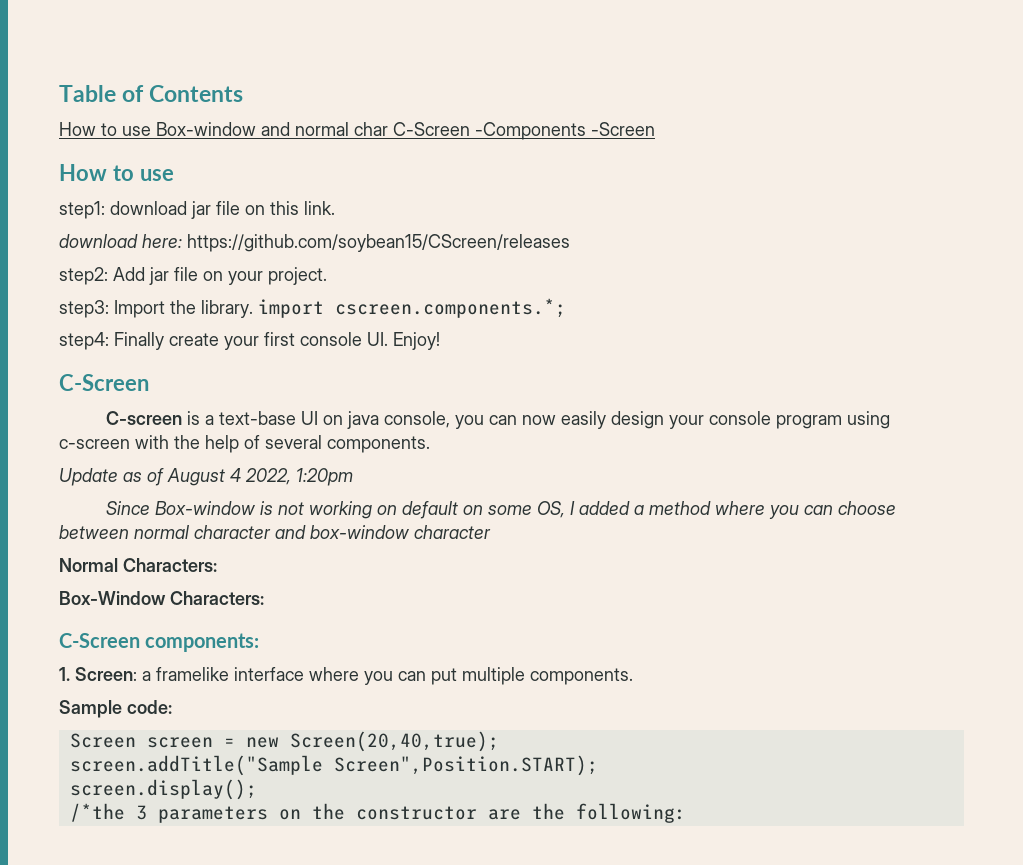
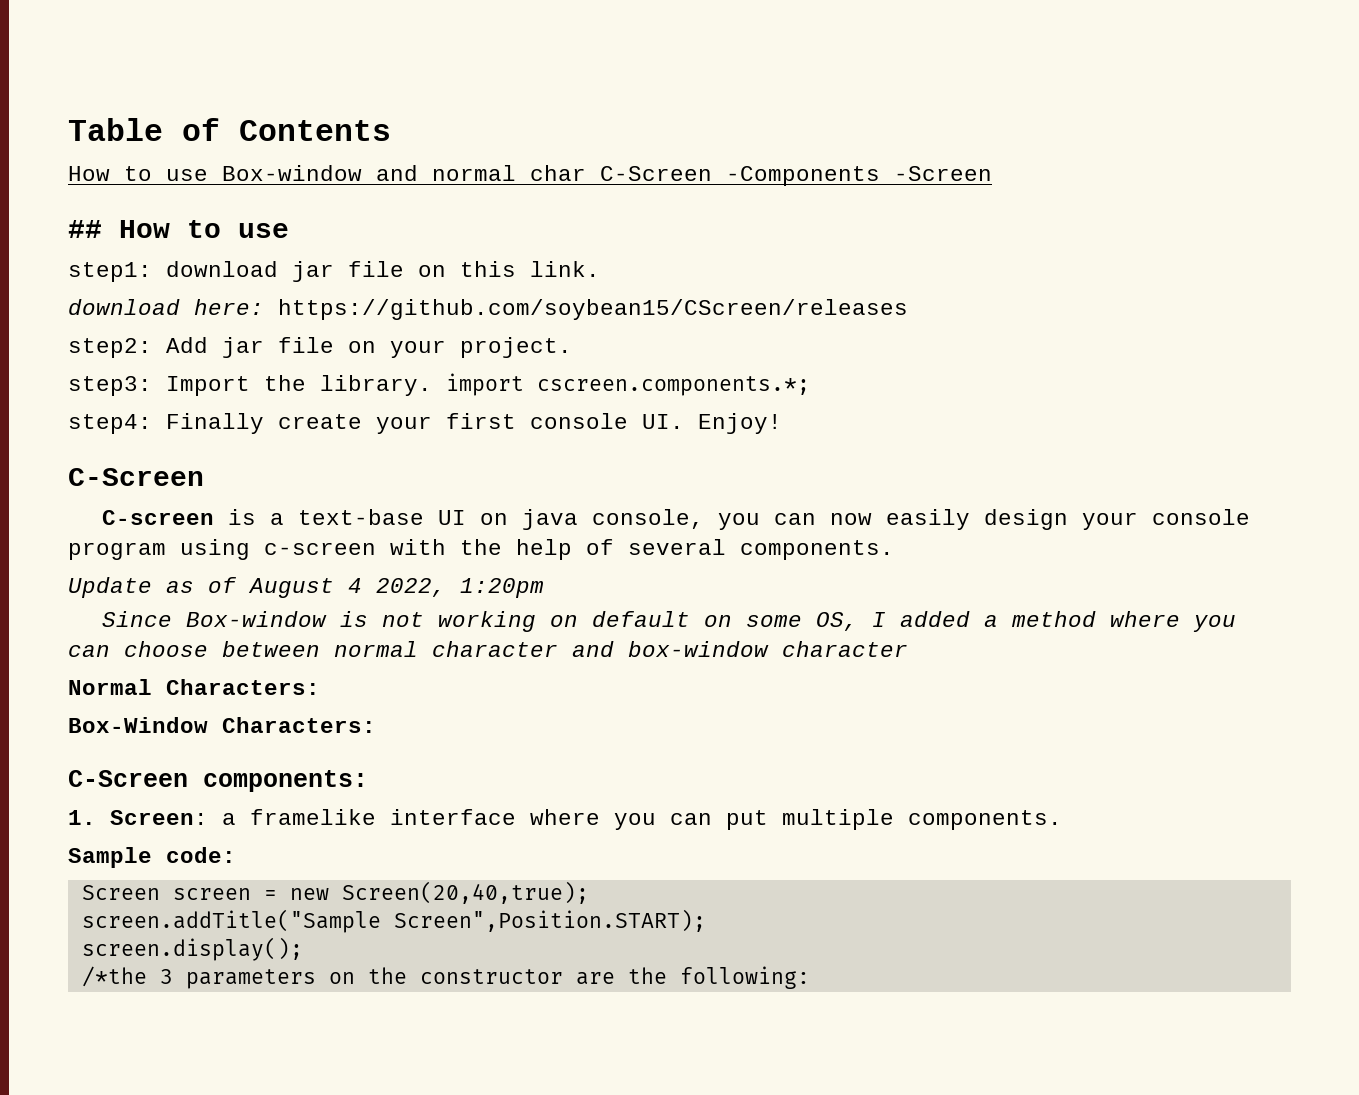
  How to use Box-window and normal char C-Screen -Components -Screen
- How to use
+ ## How to use

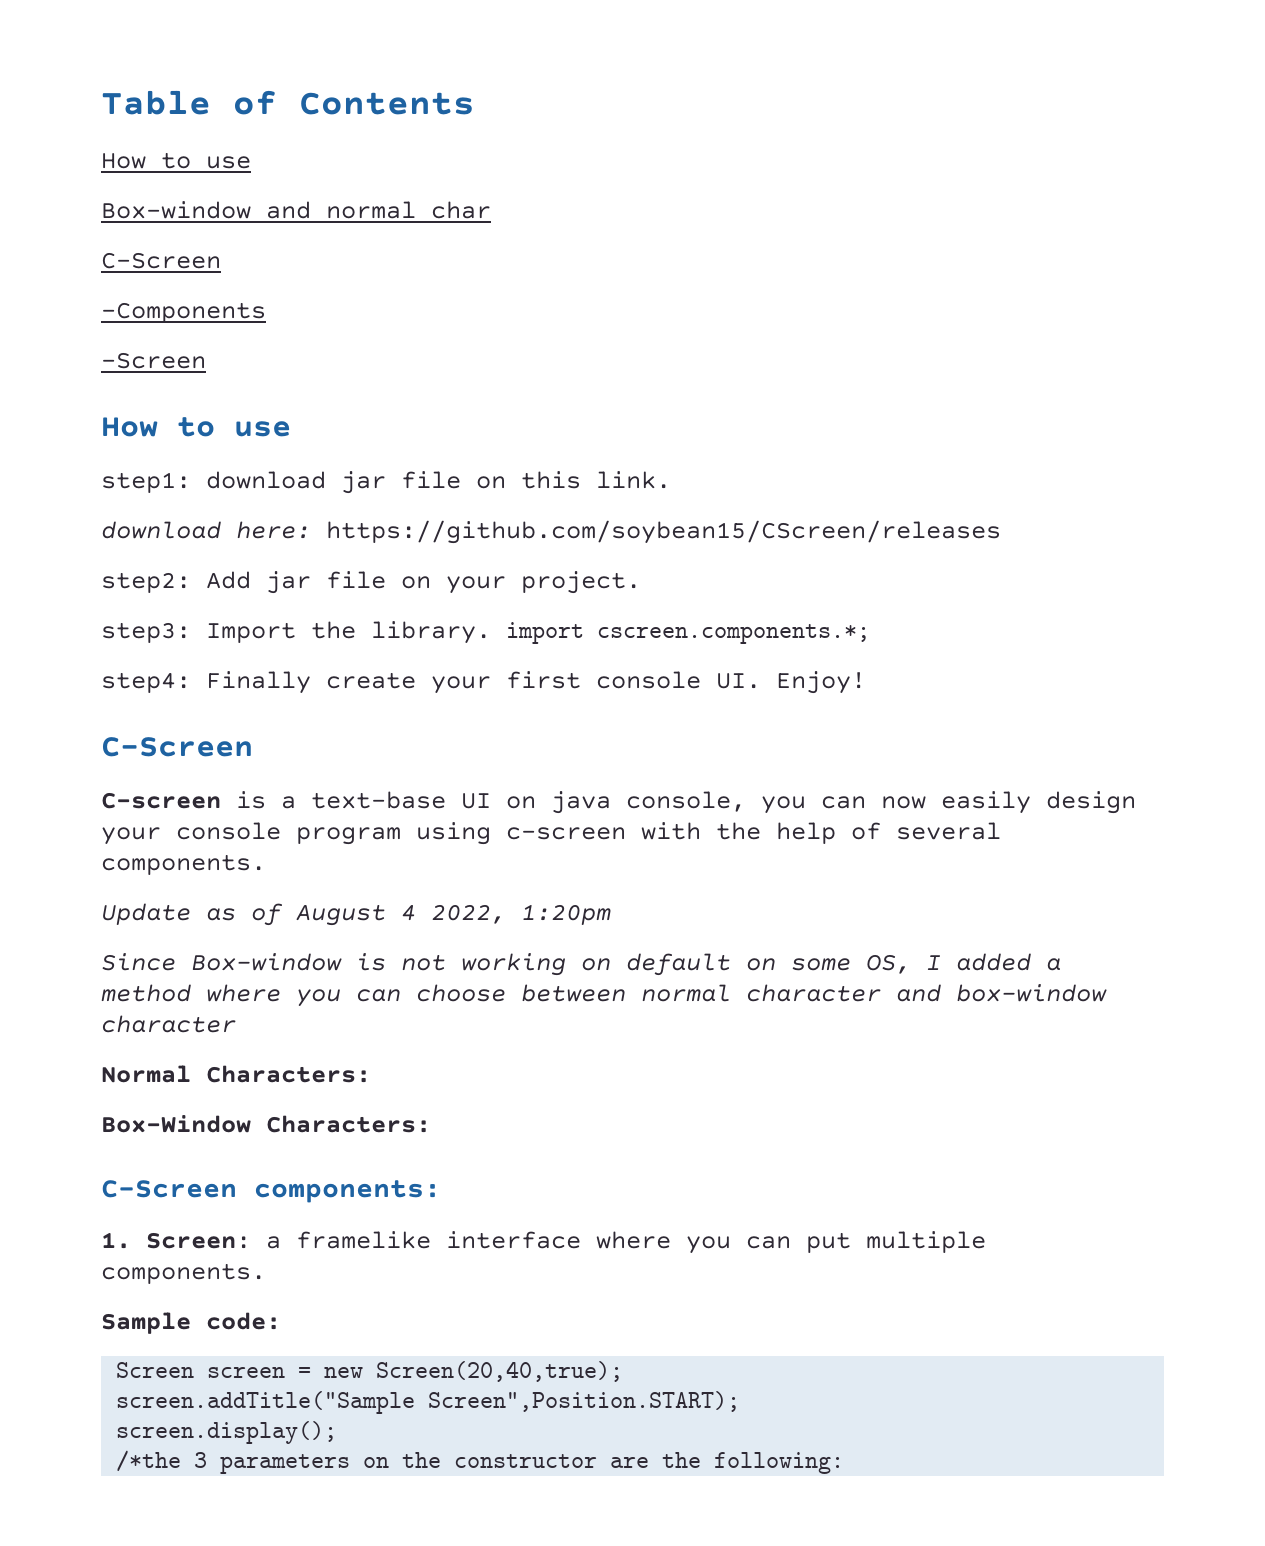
  Table of Contents
- How to use Box-window and normal char C-Screen -Components -Screen
- ## How to use
+ How to use
+ Box-window and normal char
+ C-Screen
+ -Components
+ -Screen
+ How to use

